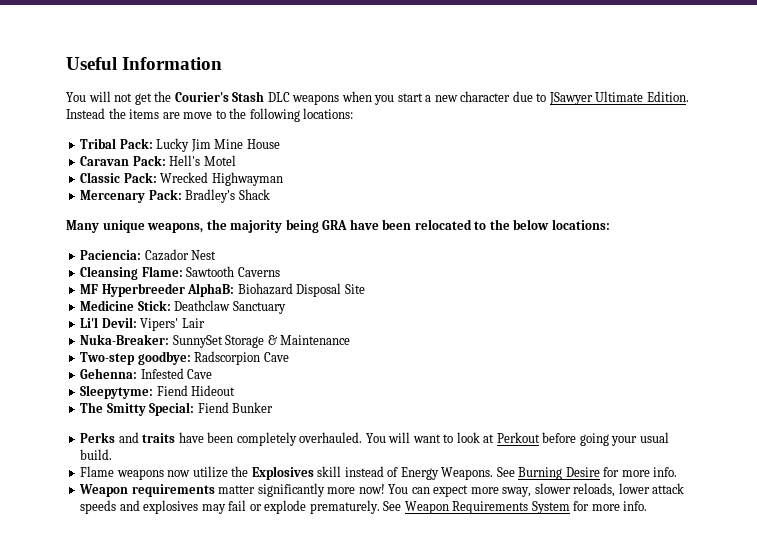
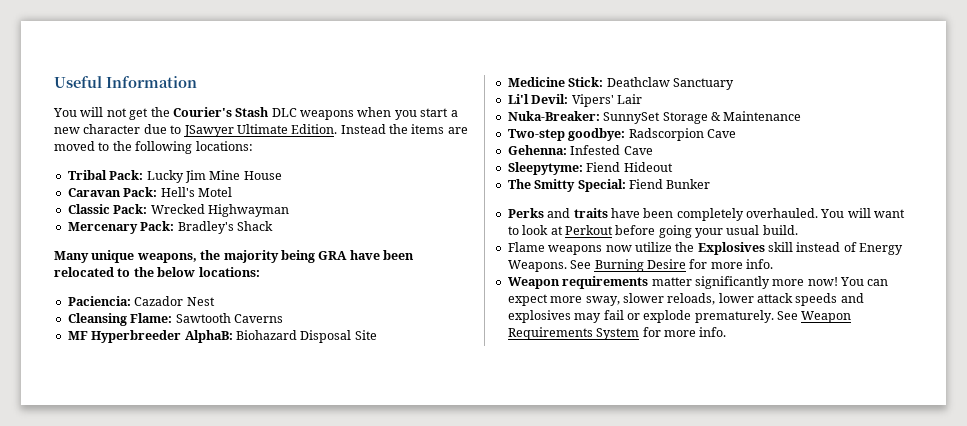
- Instead the items are move to the following locations:
+ Instead the items are moved to the following locations:

